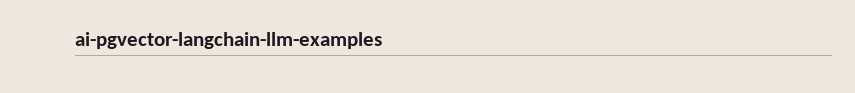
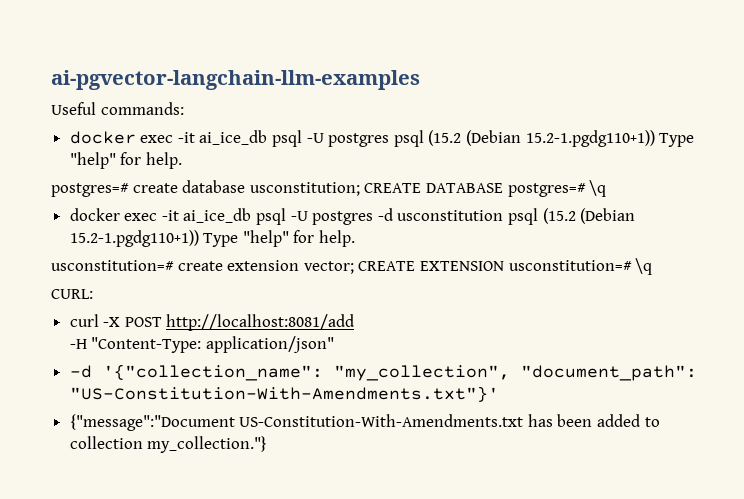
+ Useful commands:
+ docker exec -it ai_ice_db psql -U postgres psql (15.2 (Debian 15.2-1.pgdg110+1)) Type "help" for help.
+ postgres=# create database usconstitution; CREATE DATABASE postgres=# \q
+ docker exec -it ai_ice_db psql -U postgres -d usconstitution psql (15.2 (Debian 15.2-1.pgdg110+1)) Type "help" for help.
+ usconstitution=# create extension vector; CREATE EXTENSION usconstitution=# \q
+ CURL:
+ curl -X POST http://localhost:8081/add
+ -H "Content-Type: application/json"
+ -d '{"collection_name": "my_collection", "document_path": "US-Constitution-With-Amendments.txt"}'
+ {"message":"Document US-Constitution-With-Amendments.txt has been added to collection my_collection."}

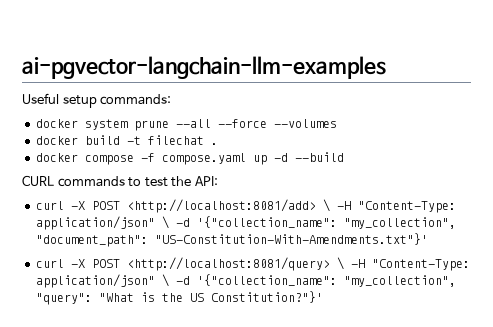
- Useful commands:
+ Useful setup commands:
- docker exec -it ai_ice_db psql -U postgres psql (15.2 (Debian 15.2-1.pgdg110+1)) Type "help" for help.
- postgres=# create database usconstitution; CREATE DATABASE postgres=# \q
- docker exec -it ai_ice_db psql -U postgres -d usconstitution psql (15.2 (Debian 15.2-1.pgdg110+1)) Type "help" for help.
- usconstitution=# create extension vector; CREATE EXTENSION usconstitution=# \q
- CURL:
- curl -X POST http://localhost:8081/add
- -H "Content-Type: application/json"
- -d '{"collection_name": "my_collection", "document_path": "US-Constitution-With-Amendments.txt"}'
+ docker system prune --all --force --volumes
+ docker build -t filechat .
+ docker compose -f compose.yaml up -d --build
+ CURL commands to test the API:
+ curl -X POST <http://localhost:8081/add> \ -H "Content-Type: application/json" \ -d '{"collection_name": "my_collection", "document_path": "US-Constitution-With-Amendments.txt"}'
- {"message":"Document US-Constitution-With-Amendments.txt has been added to collection my_collection."}
+ curl -X POST <http://localhost:8081/query> \ -H "Content-Type: application/json" \ -d '{"collection_name": "my_collection", "query": "What is the US Constitution?"}'

